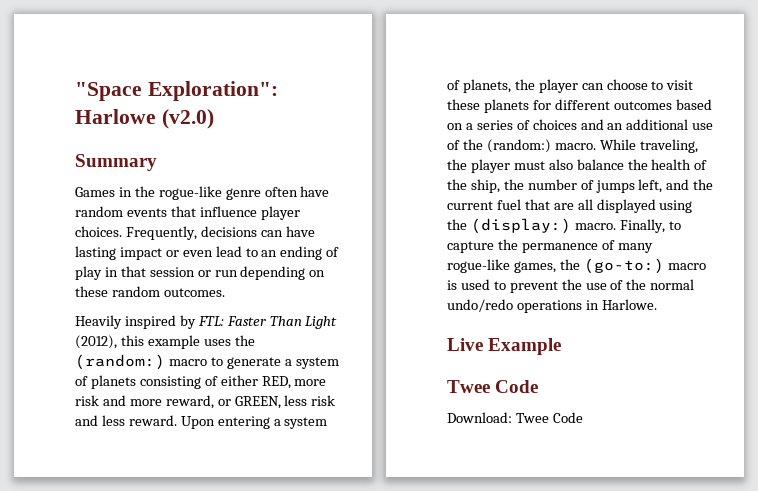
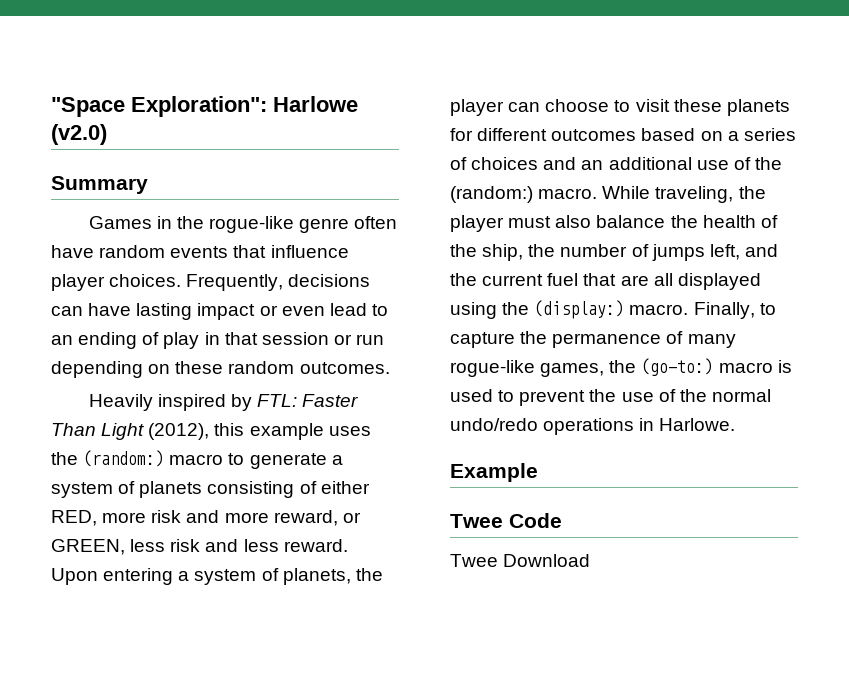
- Live Example
+ Example
- Download: Twee Code
+ Twee Download

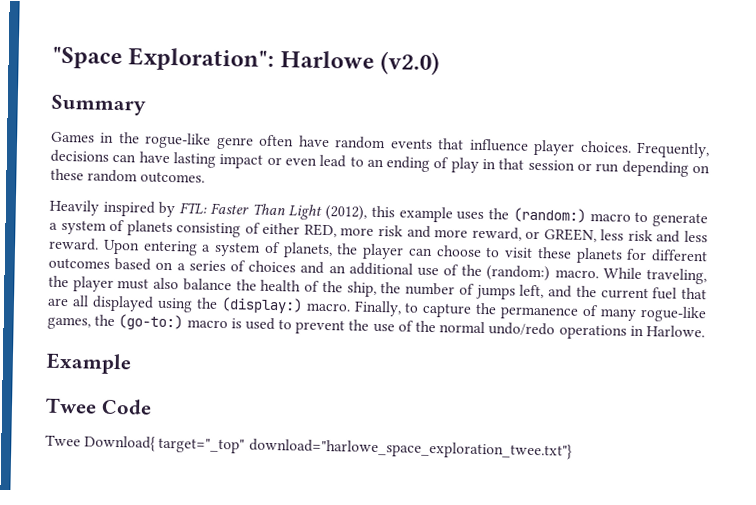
- Twee Download
+ Twee Download{ target="_top" download="harlowe_space_exploration_twee.txt"}

